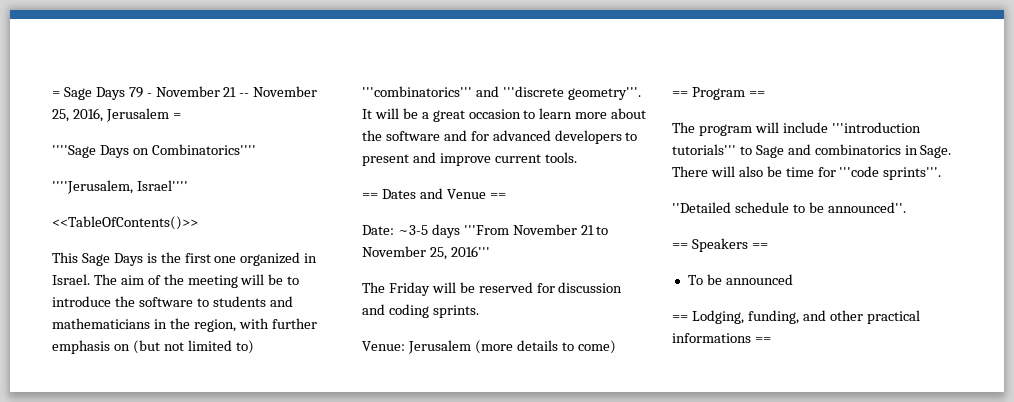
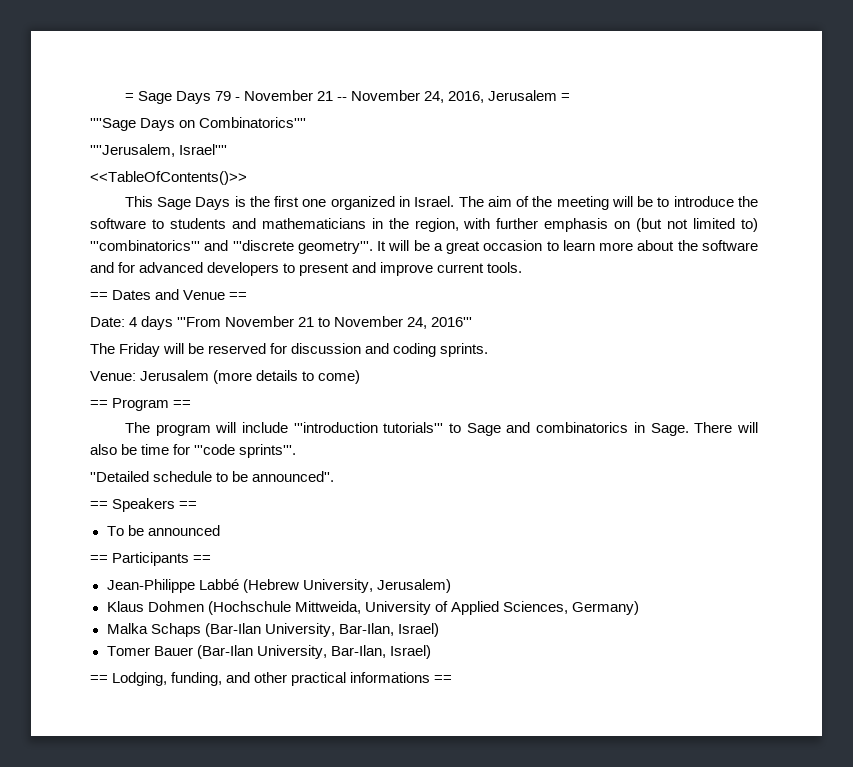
- = Sage Days 79 - November 21 -- November 25, 2016, Jerusalem =
+ = Sage Days 79 - November 21 -- November 24, 2016, Jerusalem =
- Date: ~3-5 days '''From November 21 to November 25, 2016'''
+ Date: 4 days '''From November 21 to November 24, 2016'''
+ == Participants ==
+ Jean-Philippe Labbé (Hebrew University, Jerusalem)
+ Klaus Dohmen (Hochschule Mittweida, University of Applied Sciences, Germany)
+ Malka Schaps (Bar-Ilan University, Bar-Ilan, Israel)
+ Tomer Bauer (Bar-Ilan University, Bar-Ilan, Israel)

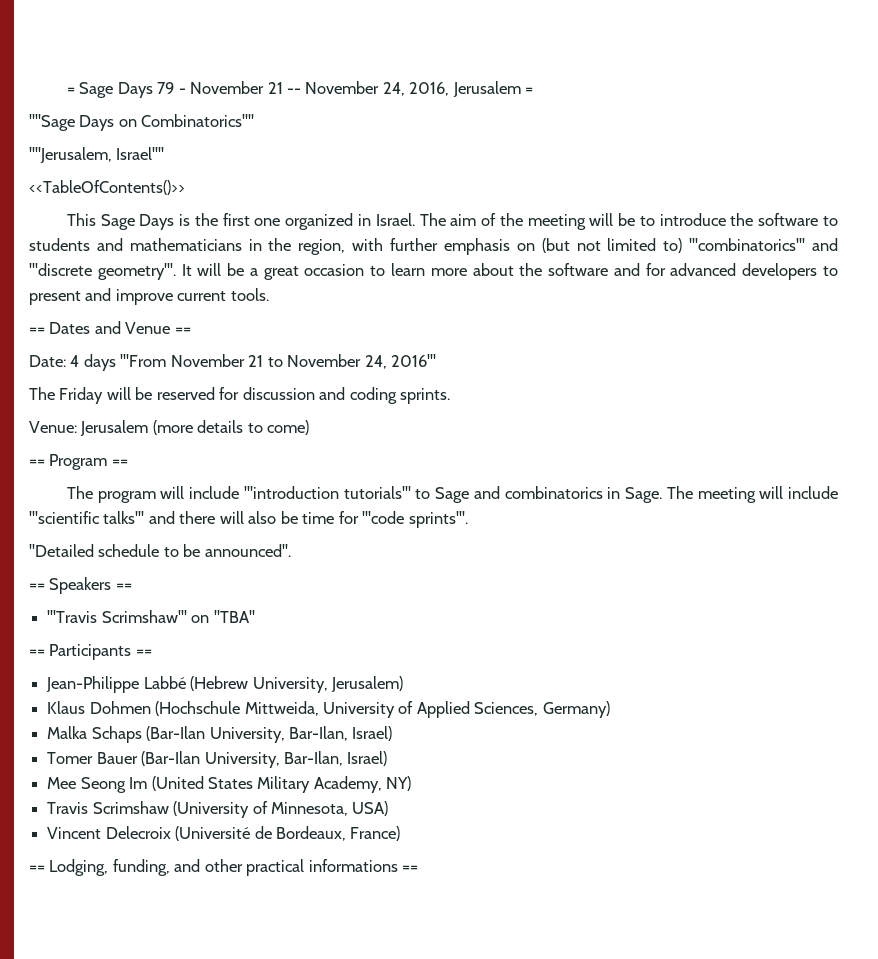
- There will also be time for '''code sprints'''.
+ The meeting will include '''scientific talks''' and there will also be time for '''code sprints'''.
- To be announced
+ '''Travis Scrimshaw''' on ''TBA''
+ Mee Seong Im (United States Military Academy, NY)
+ Travis Scrimshaw (University of Minnesota, USA)
+ Vincent Delecroix (Université de Bordeaux, France)

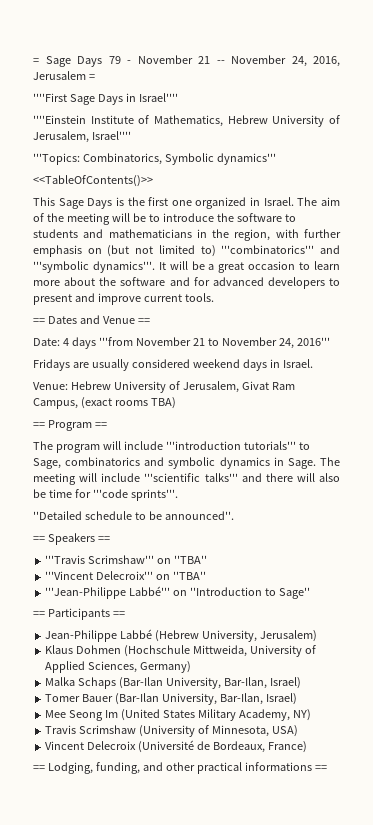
- ''''Sage Days on Combinatorics''''
- ''''Jerusalem, Israel''''
+ ''''First Sage Days in Israel''''
+ ''''Einstein Institute of Mathematics, Hebrew University of Jerusalem, Israel''''
+ '''Topics: Combinatorics, Symbolic dynamics'''
- The aim of the meeting will be to introduce the software to students and mathematicians in the region, with further emphasis on (but not limited to) '''combinatorics''' and '''discrete geometry'''.
+ The aim of the meeting will be to introduce the software to students and mathematicians in the region, with further emphasis on (but not limited to) '''combinatorics''' and '''symbolic dynamics'''.
- Date: 4 days '''From November 21 to November 24, 2016'''
+ Date: 4 days '''from November 21 to November 24, 2016'''
- The Friday will be reserved for discussion and coding sprints.
- Venue: Jerusalem (more details to come)
+ Fridays are usually considered weekend days in Israel.
+ Venue: Hebrew University of Jerusalem, Givat Ram Campus, (exact rooms TBA)
- The program will include '''introduction tutorials''' to Sage and combinatorics in Sage.
+ The program will include '''introduction tutorials''' to Sage, combinatorics and symbolic dynamics in Sage.
+ '''Vincent Delecroix''' on ''TBA''
+ '''Jean-Philippe Labbé''' on ''Introduction to Sage''

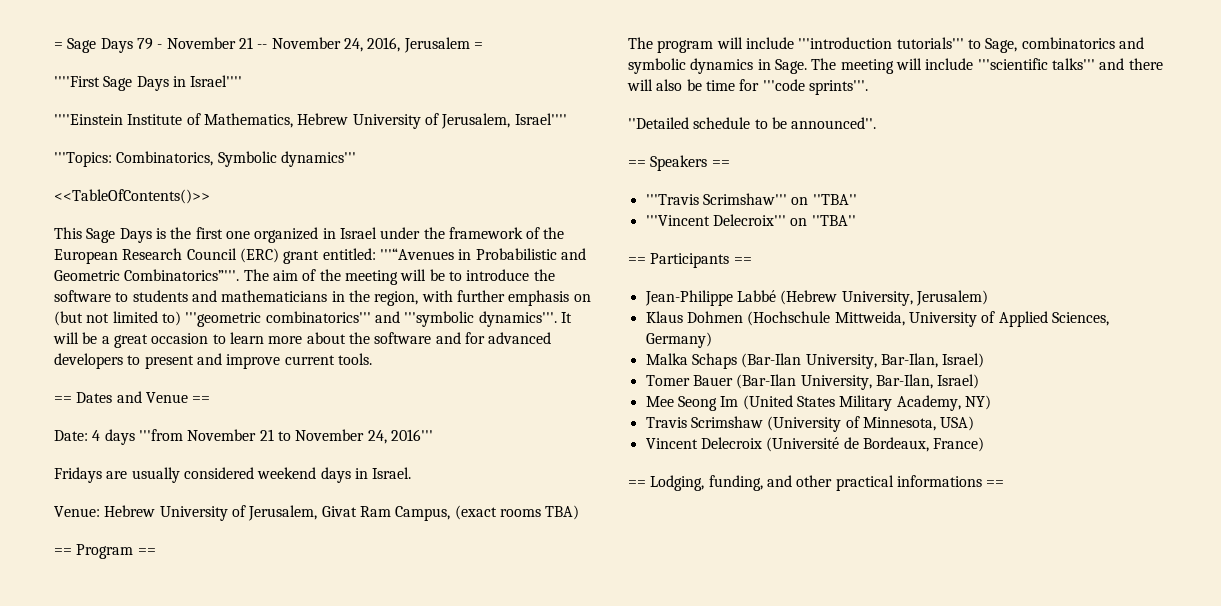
- This Sage Days is the first one organized in Israel.
+ This Sage Days is the first one organized in Israel under the framework of the European Research Council (ERC) grant entitled: '''“Avenues in Probabilistic and Geometric Combinatorics”'''.
- The aim of the meeting will be to introduce the software to students and mathematicians in the region, with further emphasis on (but not limited to) '''combinatorics''' and '''symbolic dynamics'''.
+ The aim of the meeting will be to introduce the software to students and mathematicians in the region, with further emphasis on (but not limited to) '''geometric combinatorics''' and '''symbolic dynamics'''.
- '''Jean-Philippe Labbé''' on ''Introduction to Sage''

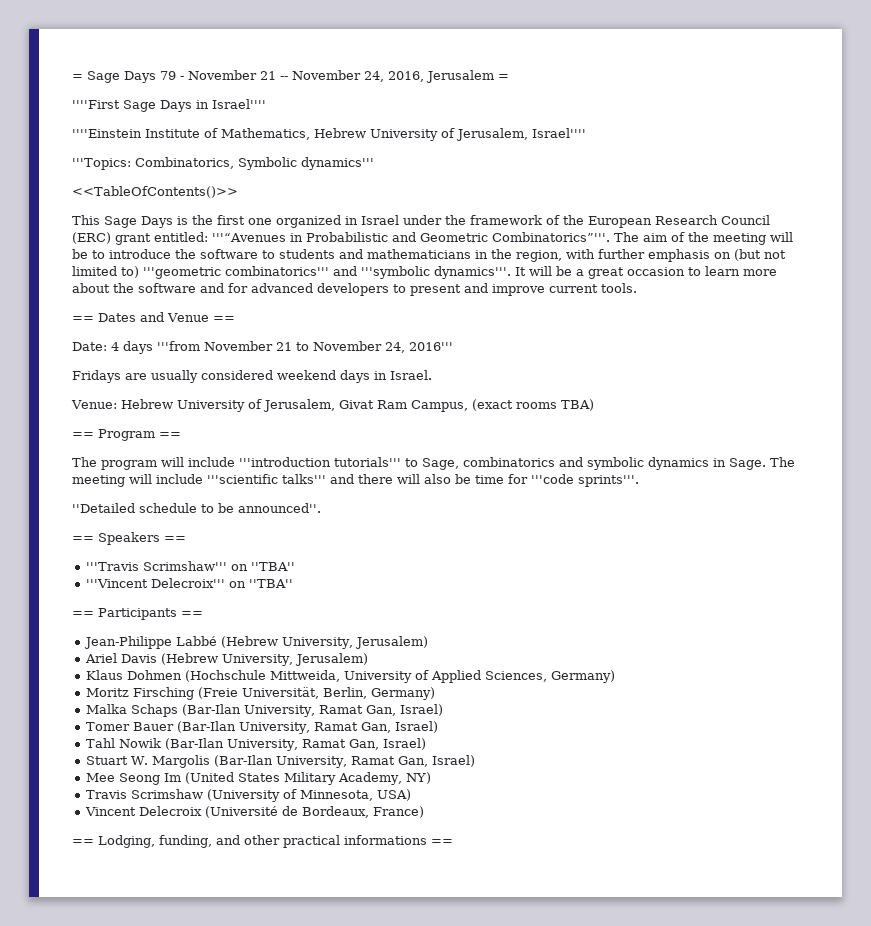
+ Ariel Davis (Hebrew University, Jerusalem)
+ Moritz Firsching (Freie Universität, Berlin, Germany)
- Malka Schaps (Bar-Ilan University, Bar-Ilan, Israel)
+ Malka Schaps (Bar-Ilan University, Ramat Gan, Israel)
- Tomer Bauer (Bar-Ilan University, Bar-Ilan, Israel)
+ Tomer Bauer (Bar-Ilan University, Ramat Gan, Israel)
+ Tahl Nowik (Bar-Ilan University, Ramat Gan, Israel)
+ Stuart W. Margolis (Bar-Ilan University, Ramat Gan, Israel)

